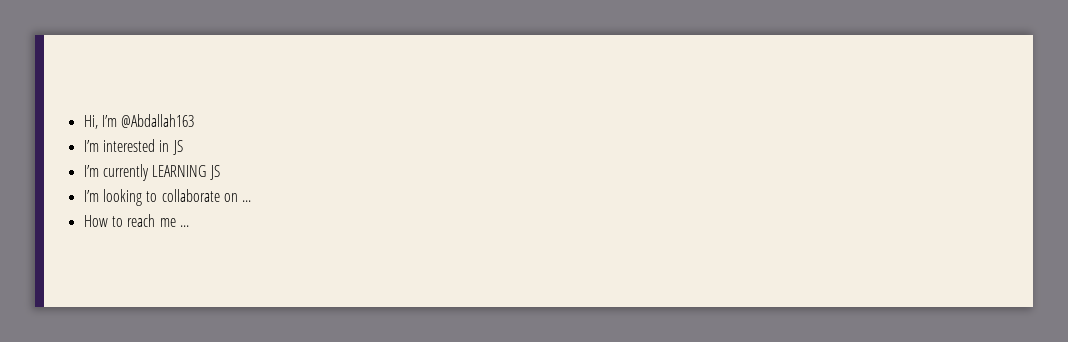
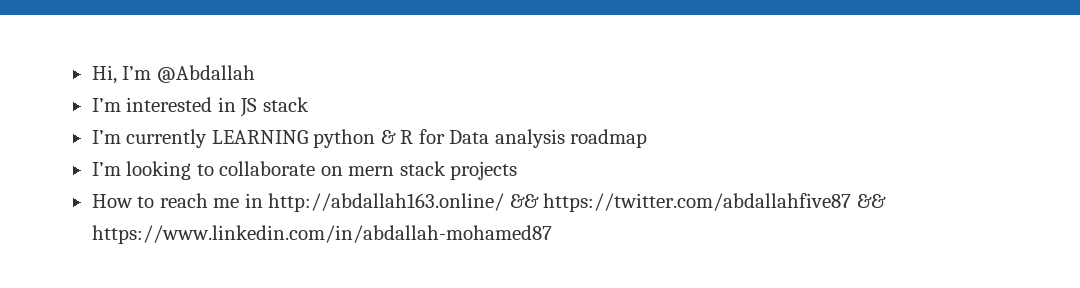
- Hi, I’m @Abdallah163
+ Hi, I’m @Abdallah
- I’m interested in JS
+ I’m interested in JS stack
- I’m currently LEARNING JS
+ I’m currently LEARNING python & R for Data analysis roadmap
- I’m looking to collaborate on ...
+ I’m looking to collaborate on mern stack projects
- How to reach me ...
+ How to reach me in http://abdallah163.online/ && https://twitter.com/abdallahfive87 && https://www.linkedin.com/in/abdallah-mohamed87

